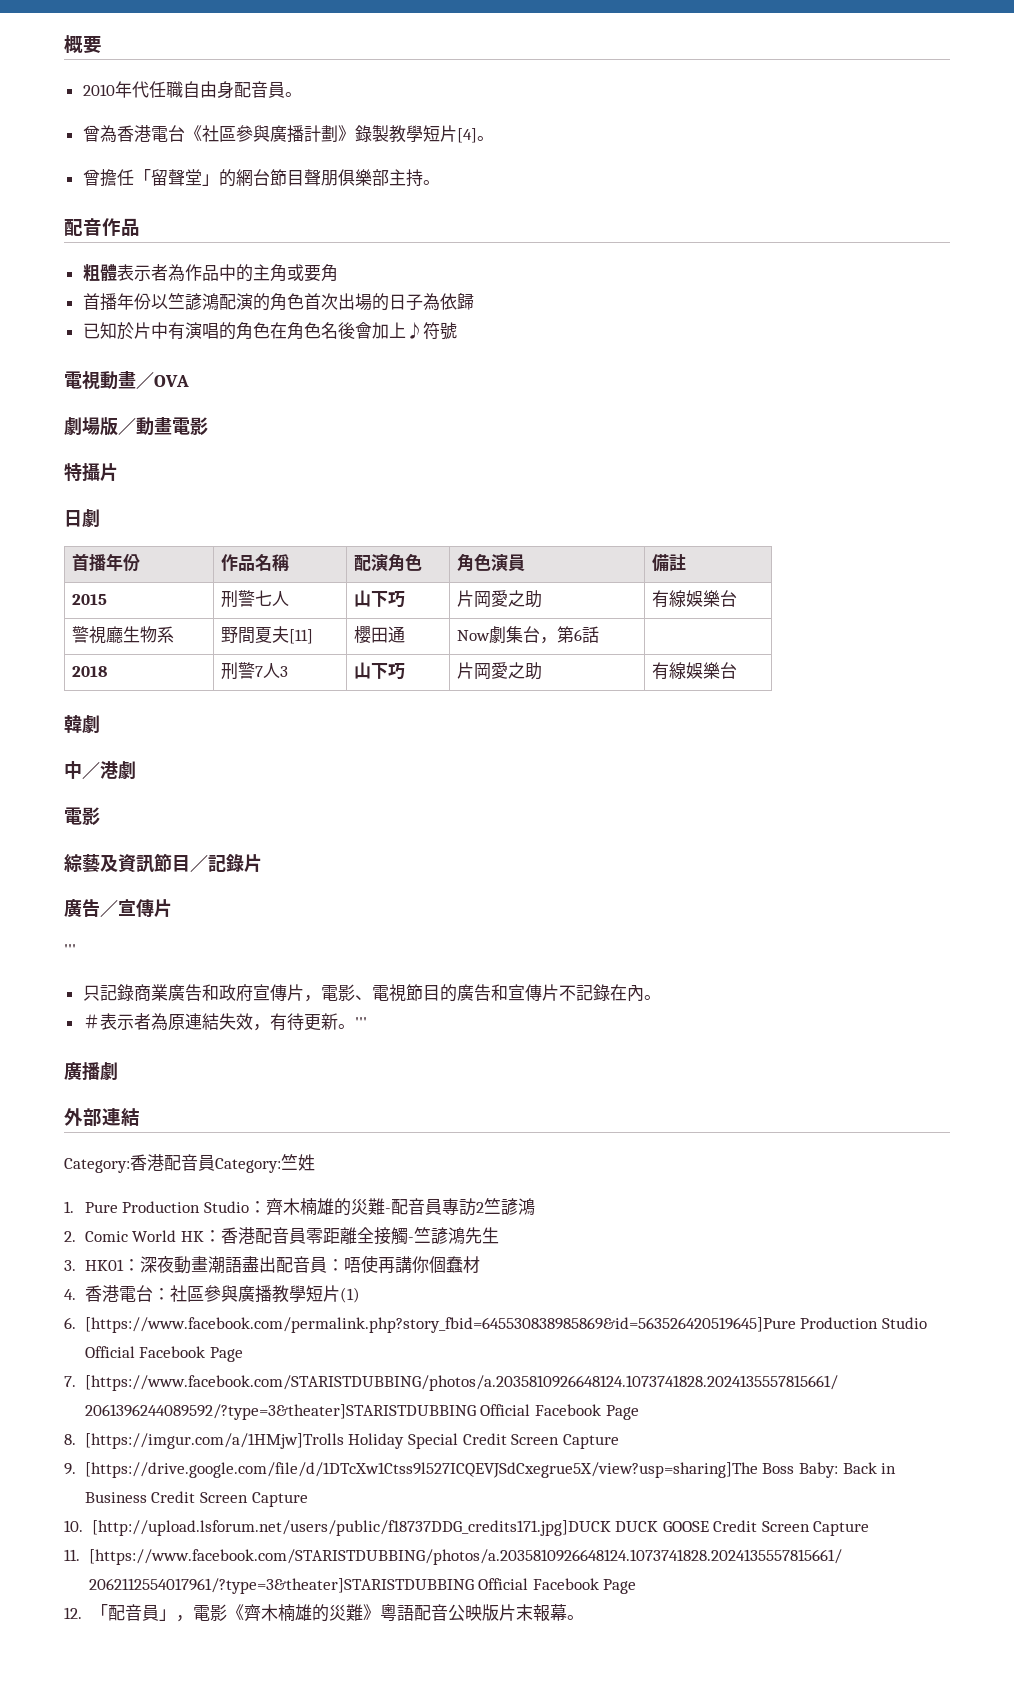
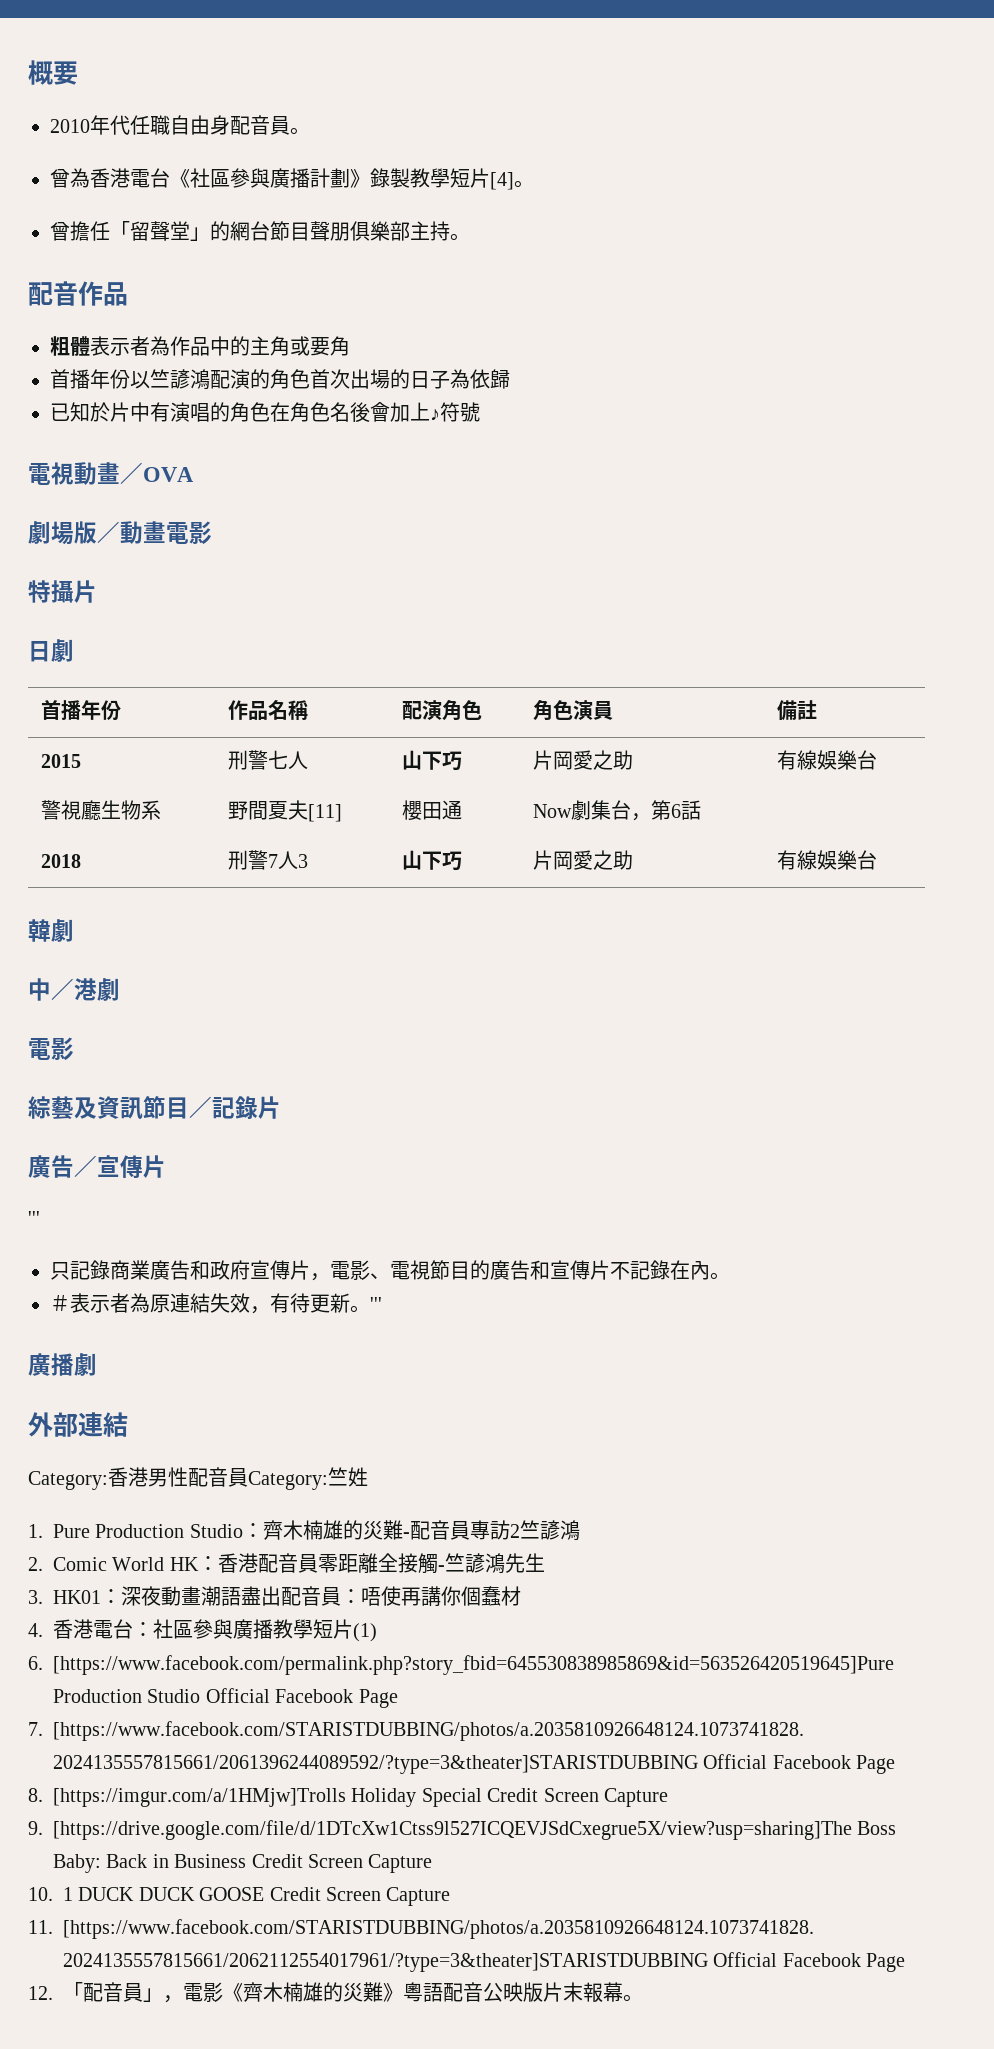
- Category:香港配音員Category:竺姓
+ Category:香港男性配音員Category:竺姓
- 10. [http://upload.lsforum.net/users/public/f18737DDG_credits171.jpg]DUCK DUCK GOOSE Credit Screen Capture
+ 10. 1 DUCK DUCK GOOSE Credit Screen Capture

